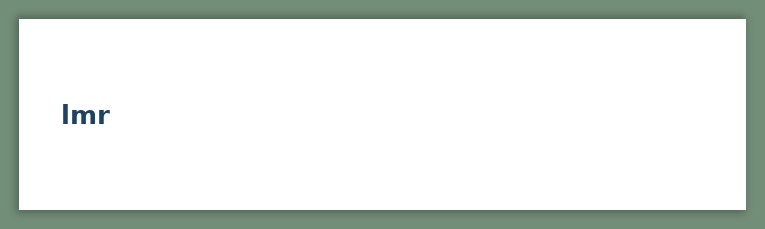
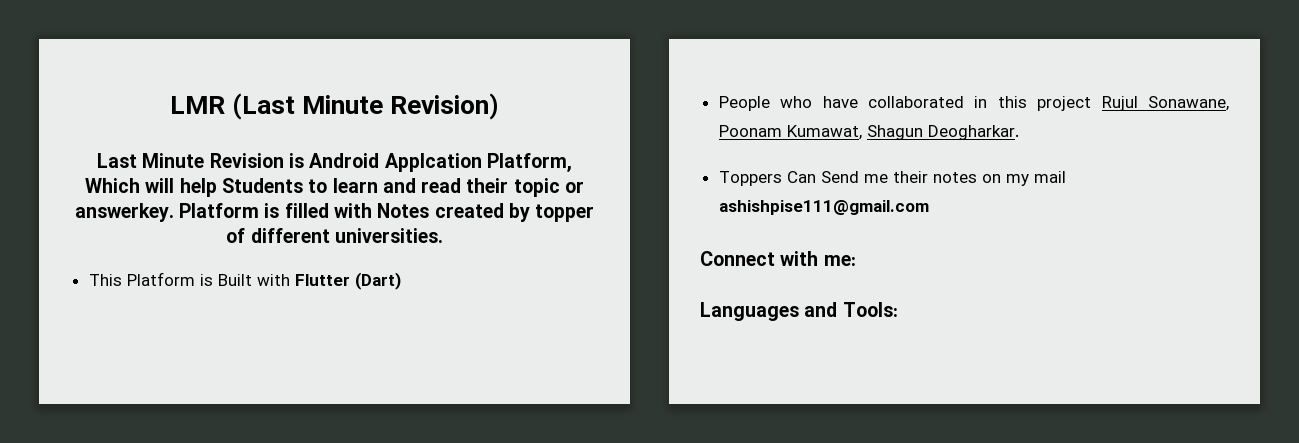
- lmr
+ LMR (Last Minute Revision)
+ Last Minute Revision is Android Applcation Platform, Which will help Students to learn and read their topic or answerkey. Platform is filled with Notes created by topper of different universities.
+ This Platform is Built with Flutter (Dart)
+ People who have collaborated in this project Rujul Sonawane, Poonam Kumawat, Shagun Deogharkar.
+ Toppers Can Send me their notes on my mail ashishpise111@gmail.com
+ Connect with me:
+ Languages and Tools:

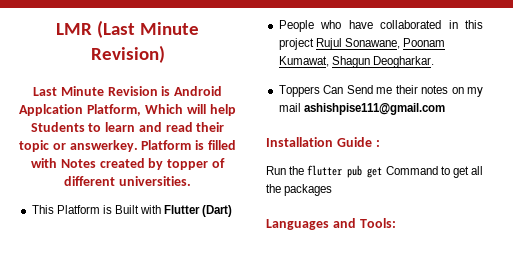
- Connect with me:
+ Installation Guide :
+ Run the flutter pub get Command to get all the packages

